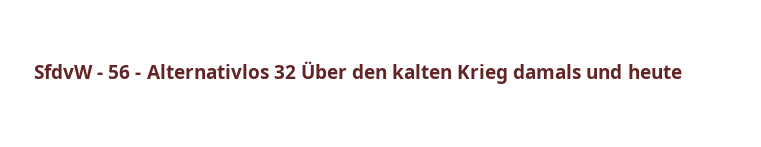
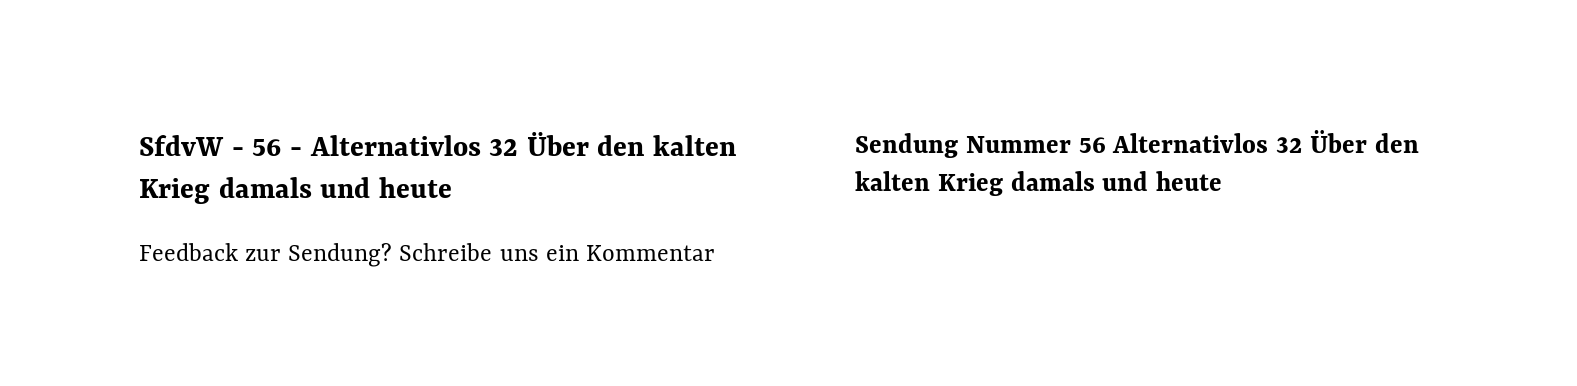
+ Feedback zur Sendung? Schreibe uns ein Kommentar
+ Sendung Nummer 56 Alternativlos 32 Über den kalten Krieg damals und heute

